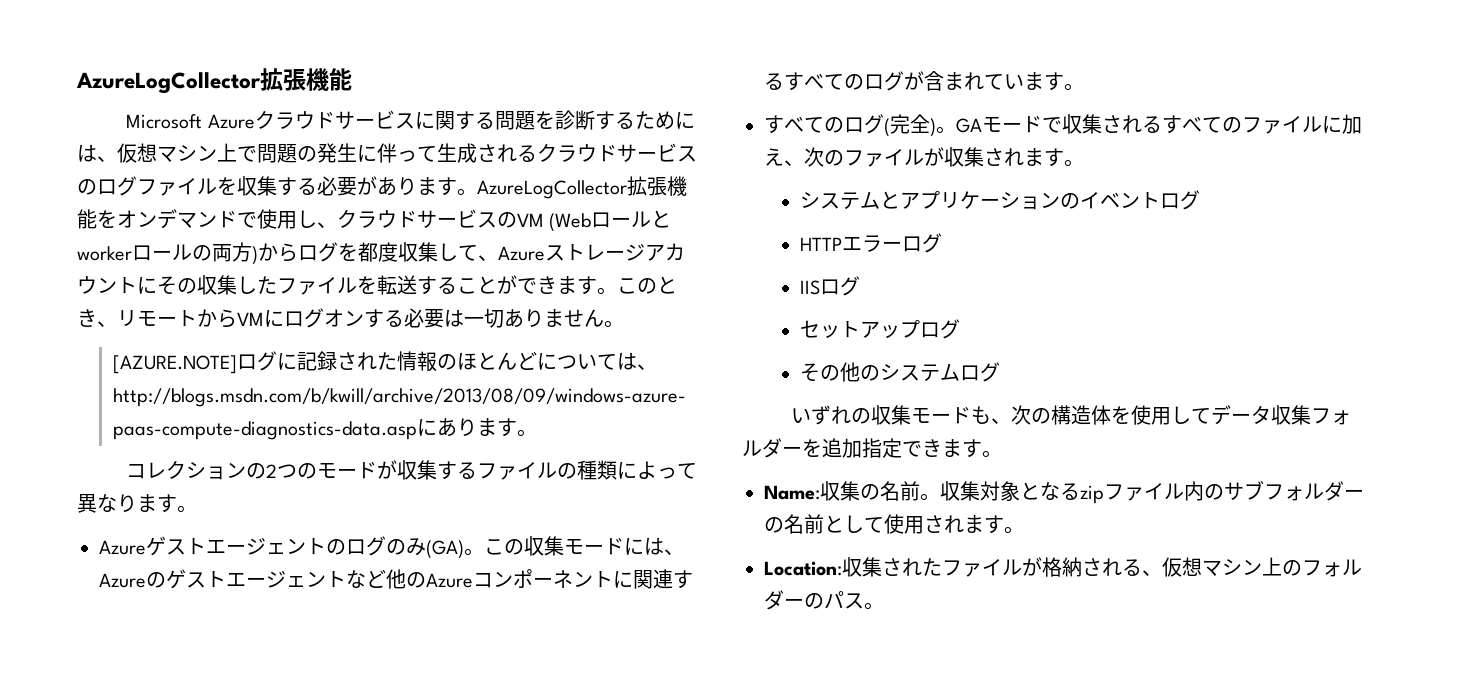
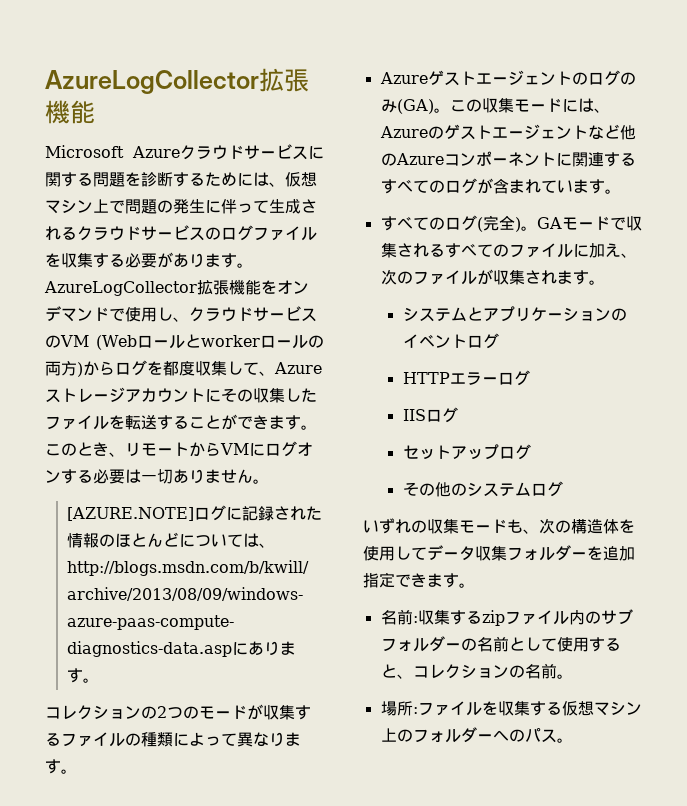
- Name:収集の名前。収集対象となるzipファイル内のサブフォルダーの名前として使用されます。
- Location:収集されたファイルが格納される、仮想マシン上のフォルダーのパス。
+ 名前:収集するzipファイル内のサブフォルダーの名前として使用すると、コレクションの名前。
+ 場所:ファイルを収集する仮想マシン上のフォルダーへのパス。

